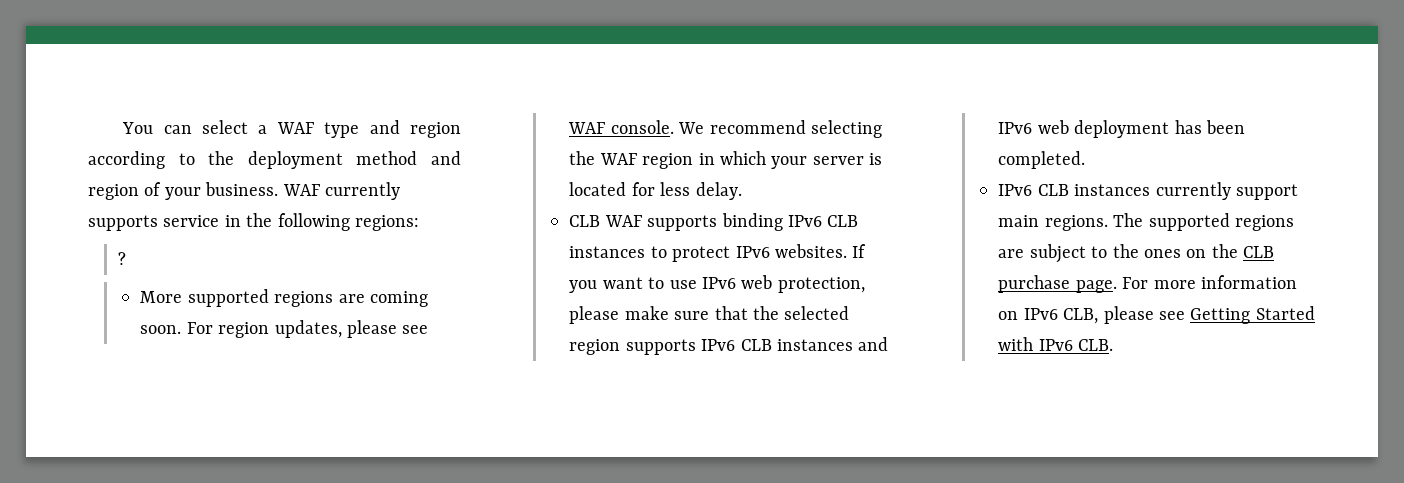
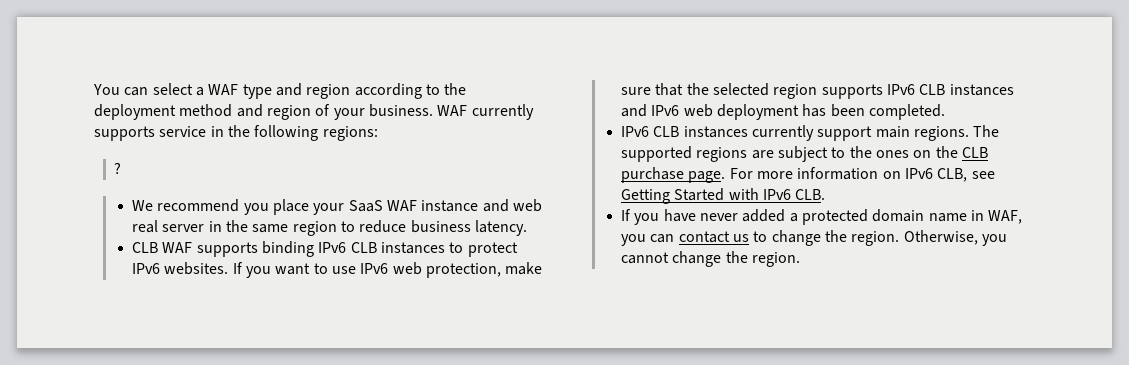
- More supported regions are coming soon. For region updates, please see WAF console. We recommend selecting the WAF region in which your server is located for less delay.
+ We recommend you place your SaaS WAF instance and web real server in the same region to reduce business latency.
- If you want to use IPv6 web protection, please make sure that the selected region supports IPv6 CLB instances and IPv6 web deployment has been completed.
+ If you want to use IPv6 web protection, make sure that the selected region supports IPv6 CLB instances and IPv6 web deployment has been completed.
- For more information on IPv6 CLB, please see Getting Started with IPv6 CLB.
+ For more information on IPv6 CLB, see Getting Started with IPv6 CLB.
+ If you have never added a protected domain name in WAF, you can contact us to change the region. Otherwise, you cannot change the region.

